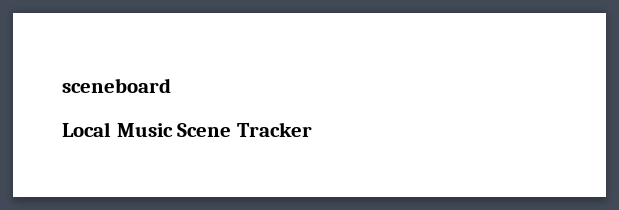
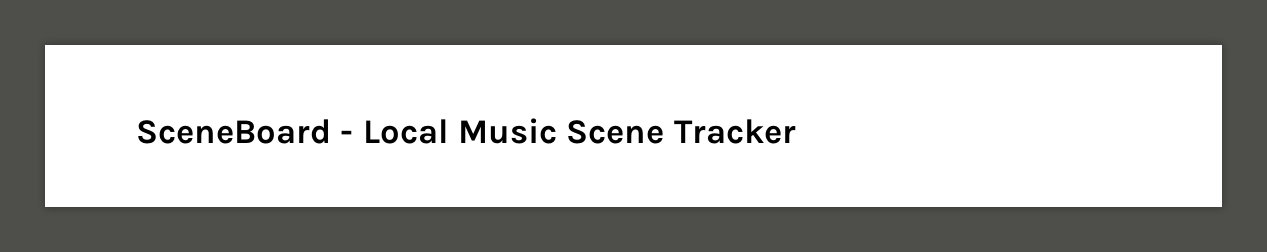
- sceneboard
- Local Music Scene Tracker
+ SceneBoard - Local Music Scene Tracker

